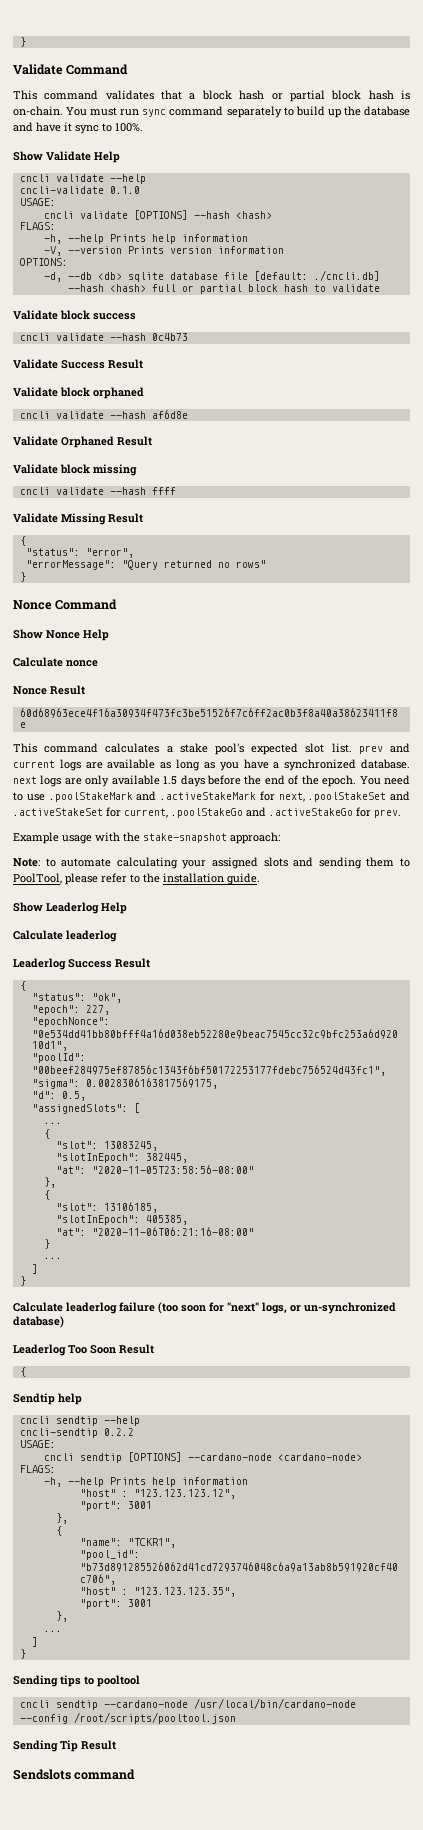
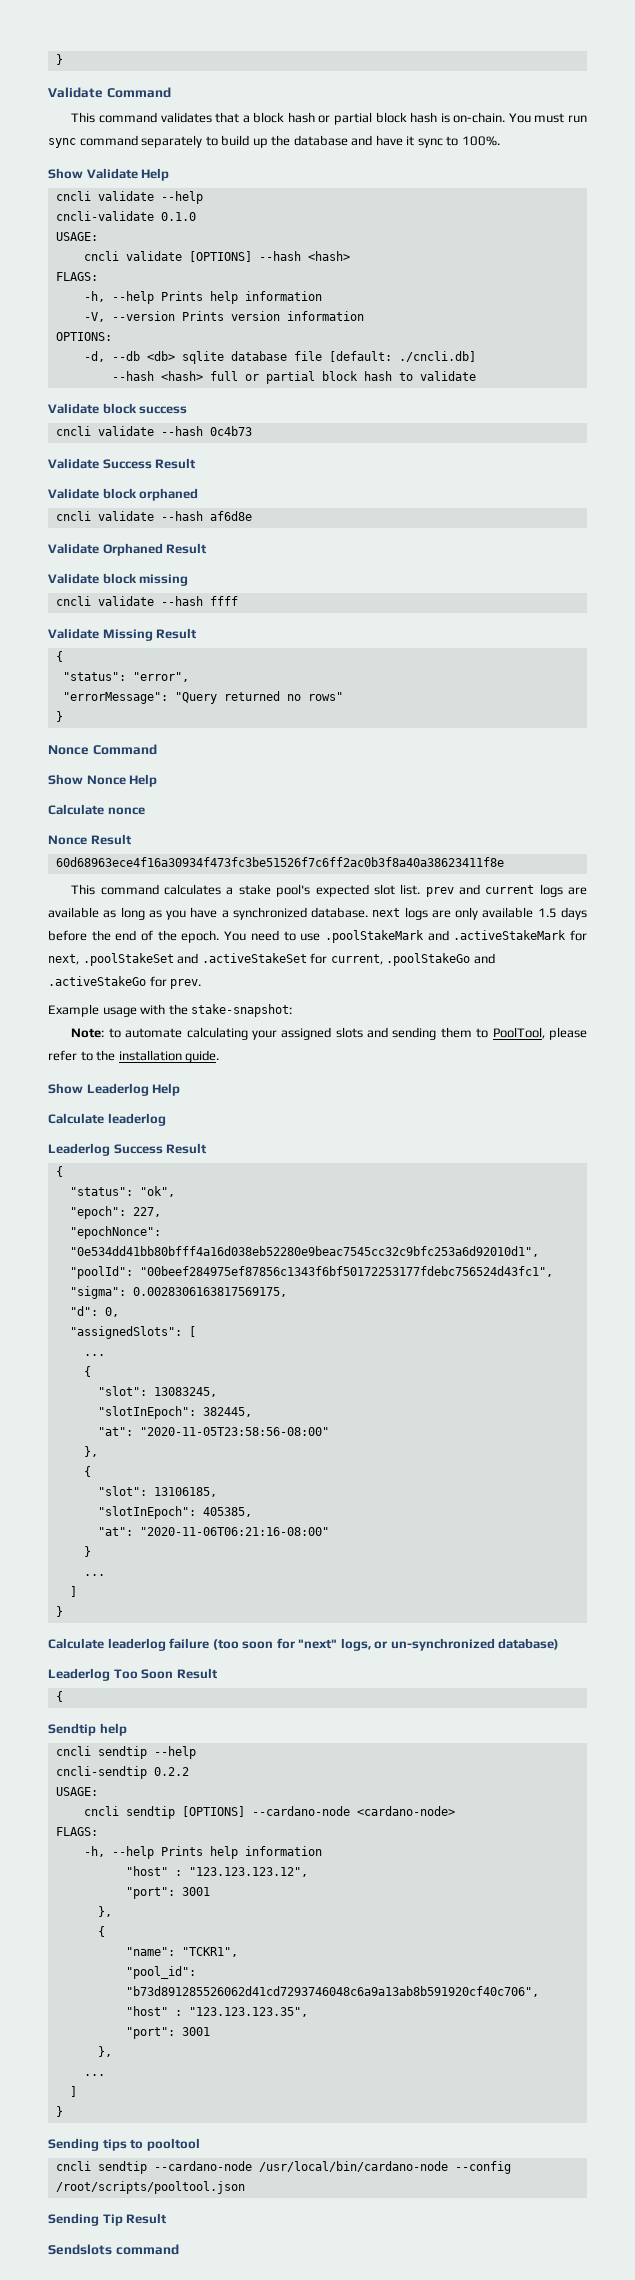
- Example usage with the stake-snapshot approach:
+ Example usage with the stake-snapshot:
- "d": 0.5,
+ "d": 0,

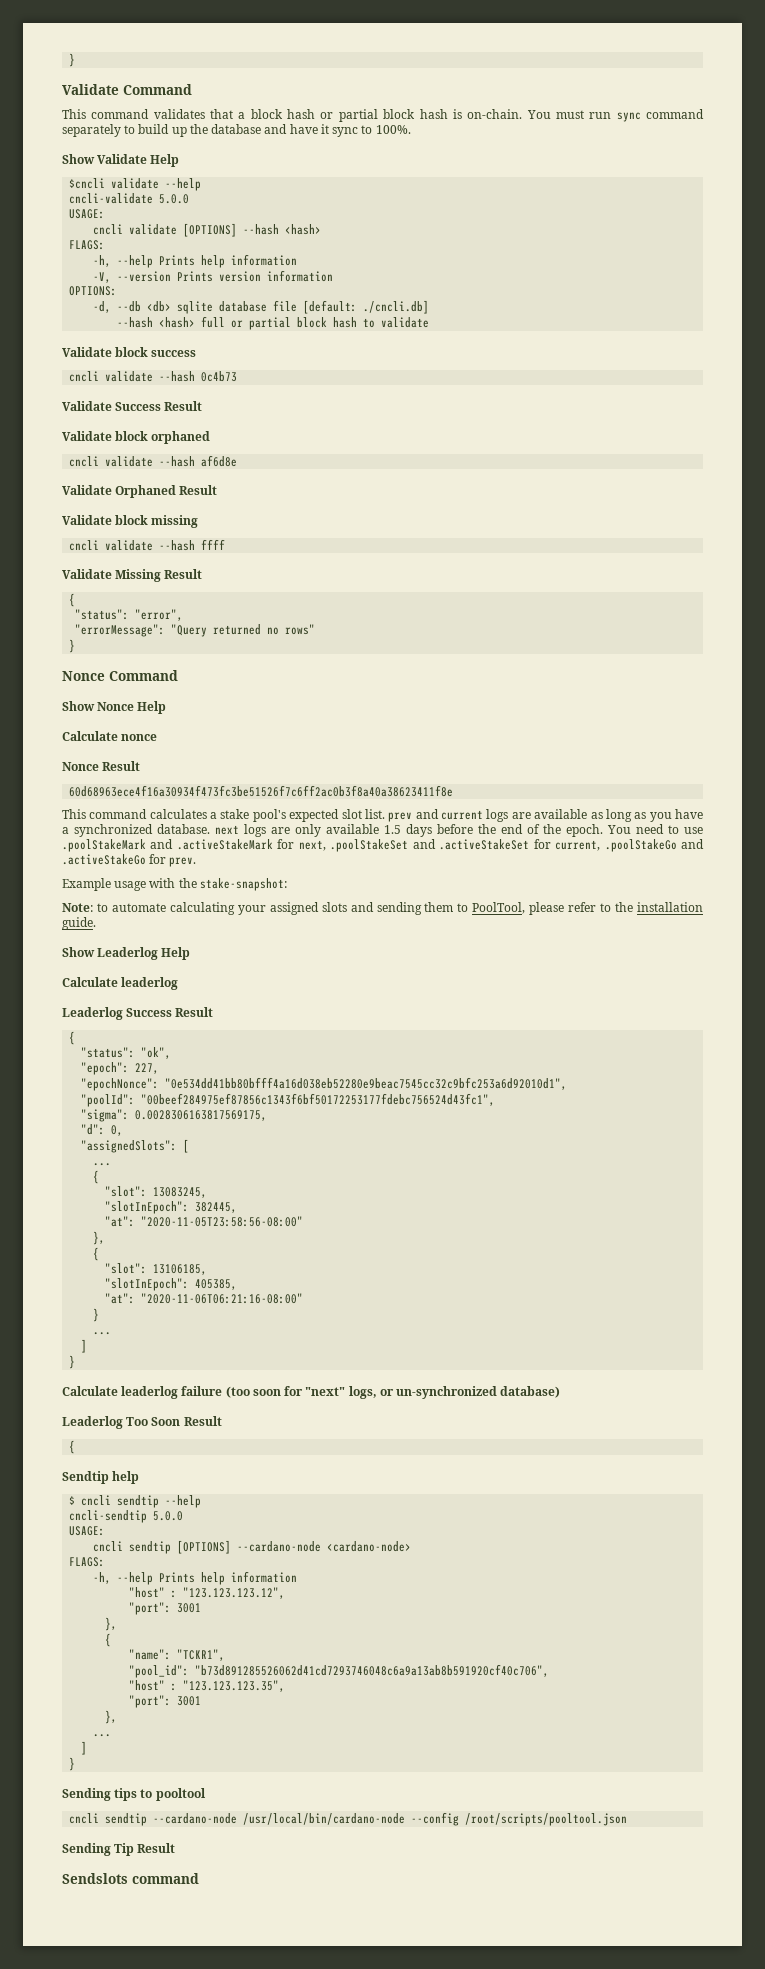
- cncli validate --help
+ $cncli validate --help
- cncli-validate 0.1.0
+ cncli-validate 5.0.0
- cncli sendtip --help
+ $ cncli sendtip --help
- cncli-sendtip 0.2.2
+ cncli-sendtip 5.0.0

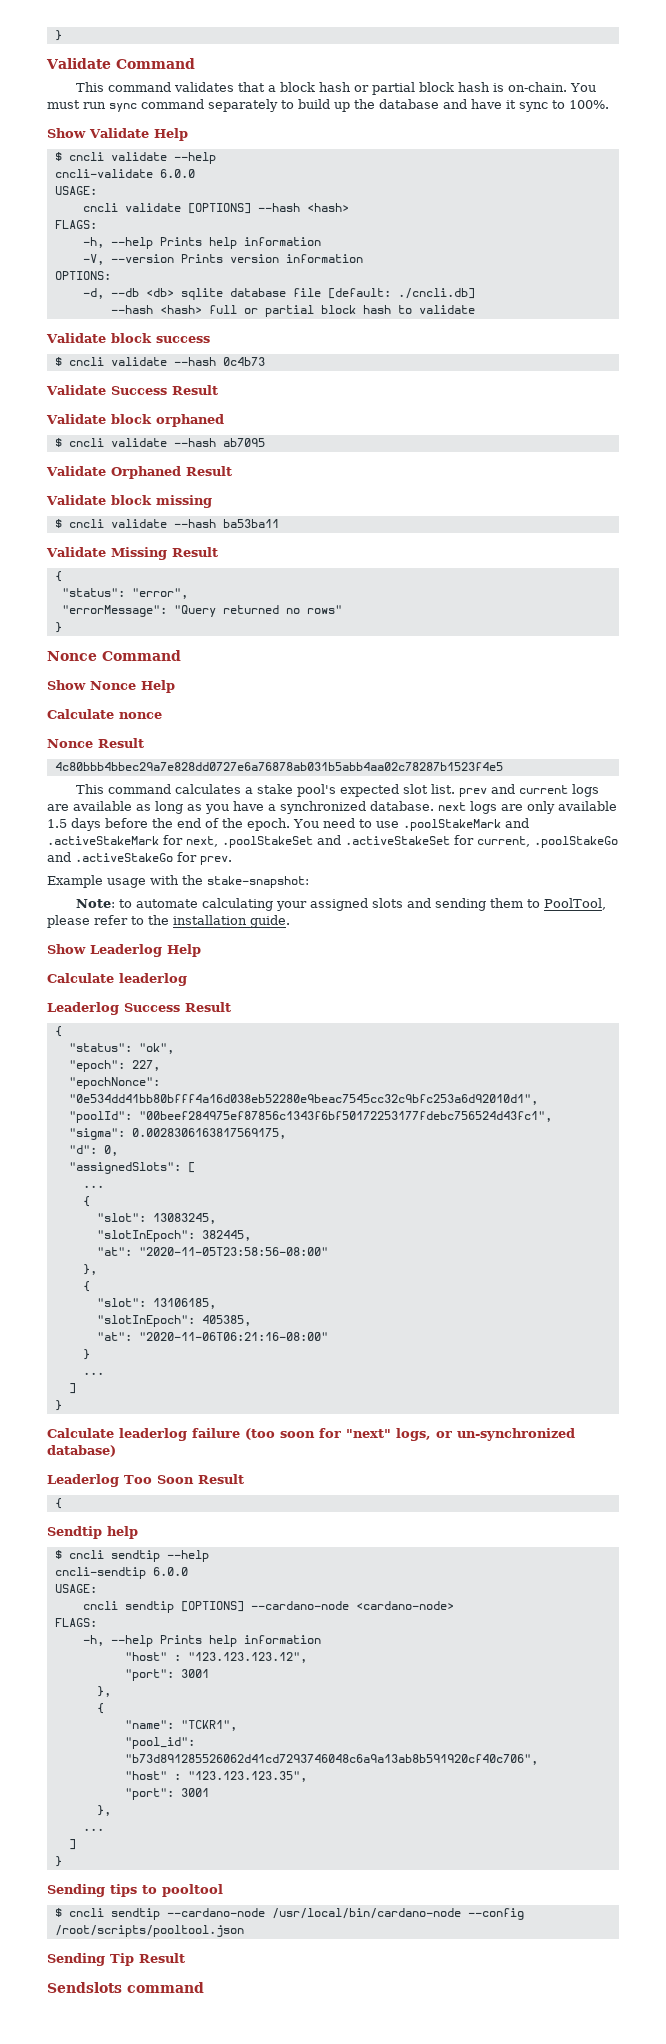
- $cncli validate --help
+ $ cncli validate --help
- cncli-validate 5.0.0
+ cncli-validate 6.0.0
- cncli validate --hash 0c4b73
+ $ cncli validate --hash 0c4b73
- cncli validate --hash af6d8e
+ $ cncli validate --hash ab7095
- cncli validate --hash ffff
+ $ cncli validate --hash ba53ba11
- 60d68963ece4f16a30934f473fc3be51526f7c6ff2ac0b3f8a40a38623411f8e
+ 4c80bbb4bbec29a7e828dd0727e6a76878ab031b5abb4aa02c78287b1523f4e5
- cncli-sendtip 5.0.0
+ cncli-sendtip 6.0.0
- cncli sendtip --cardano-node /usr/local/bin/cardano-node --config /root/scripts/pooltool.json
+ $ cncli sendtip --cardano-node /usr/local/bin/cardano-node --config /root/scripts/pooltool.json

